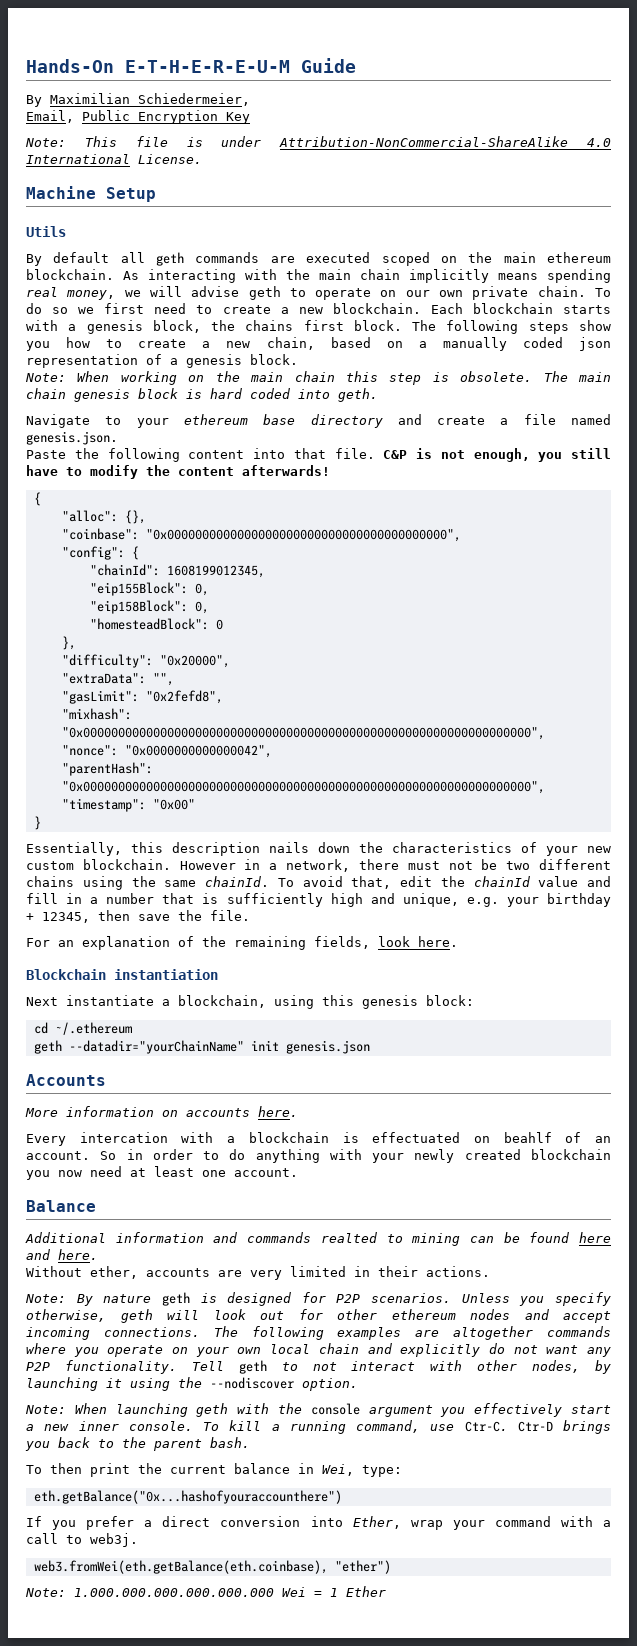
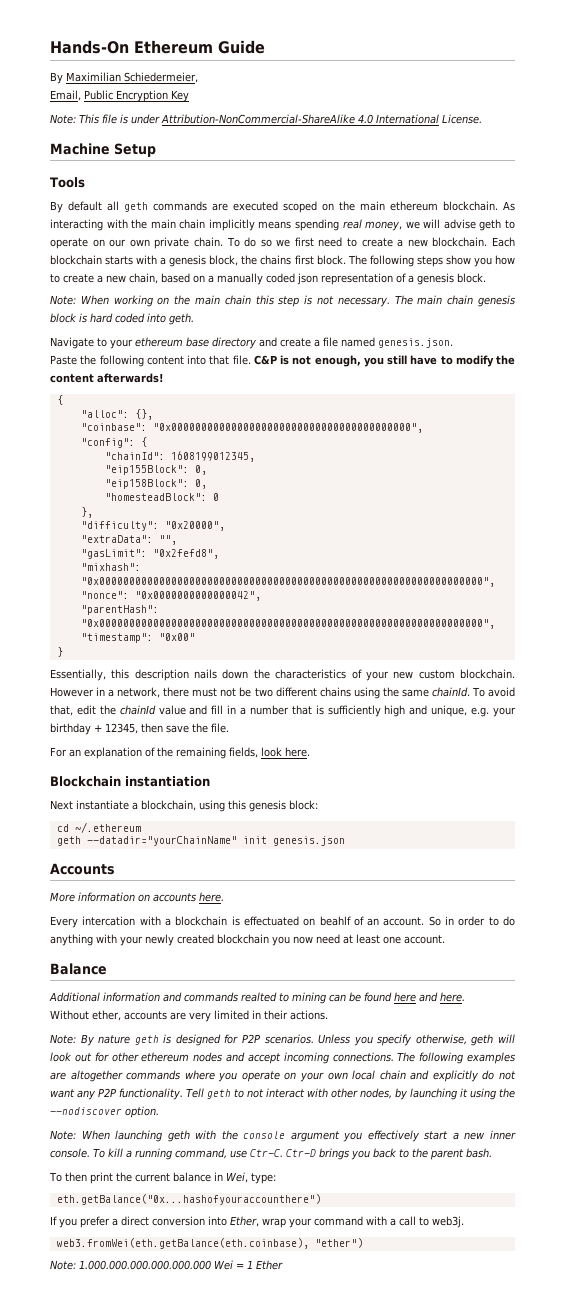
- Hands-On E-T-H-E-R-E-U-M Guide
+ Hands-On Ethereum Guide
- Utils
+ Tools
- Note: When working on the main chain this step is obsolete.
+ Note: When working on the main chain this step is not necessary.

